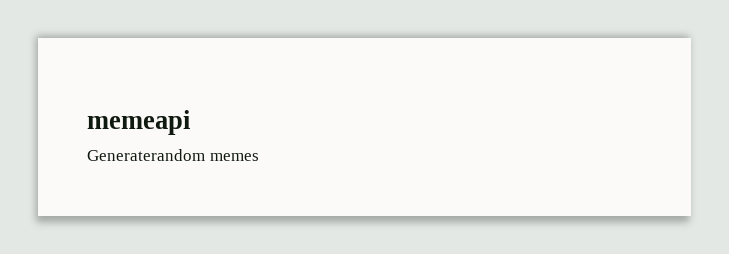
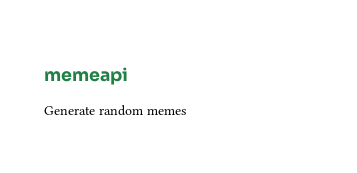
- Generaterandom memes
+ Generate random memes

